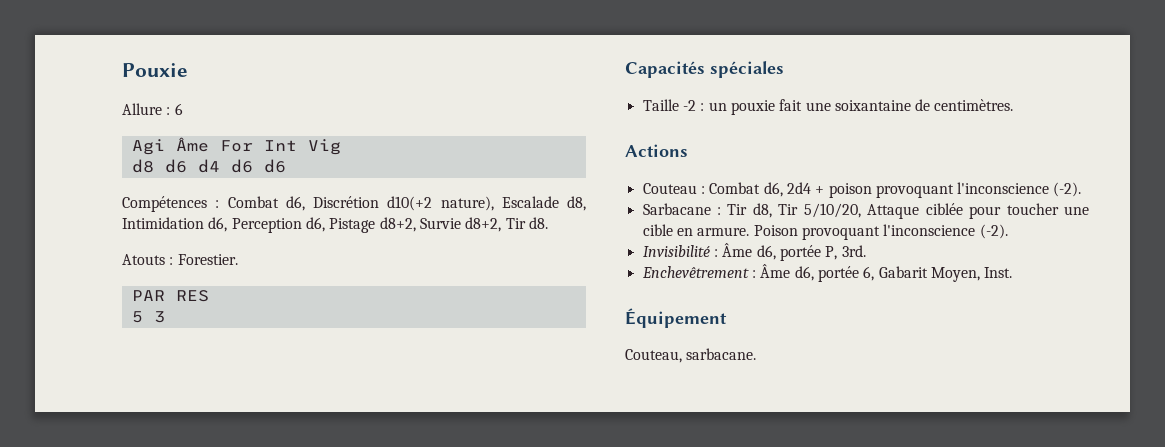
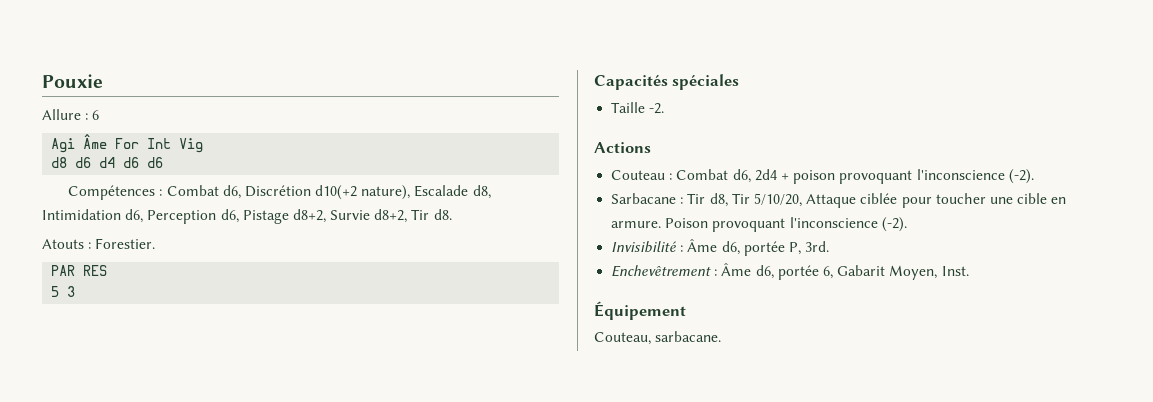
- Taille -2 : un pouxie fait une soixantaine de centimètres.
+ Taille -2.

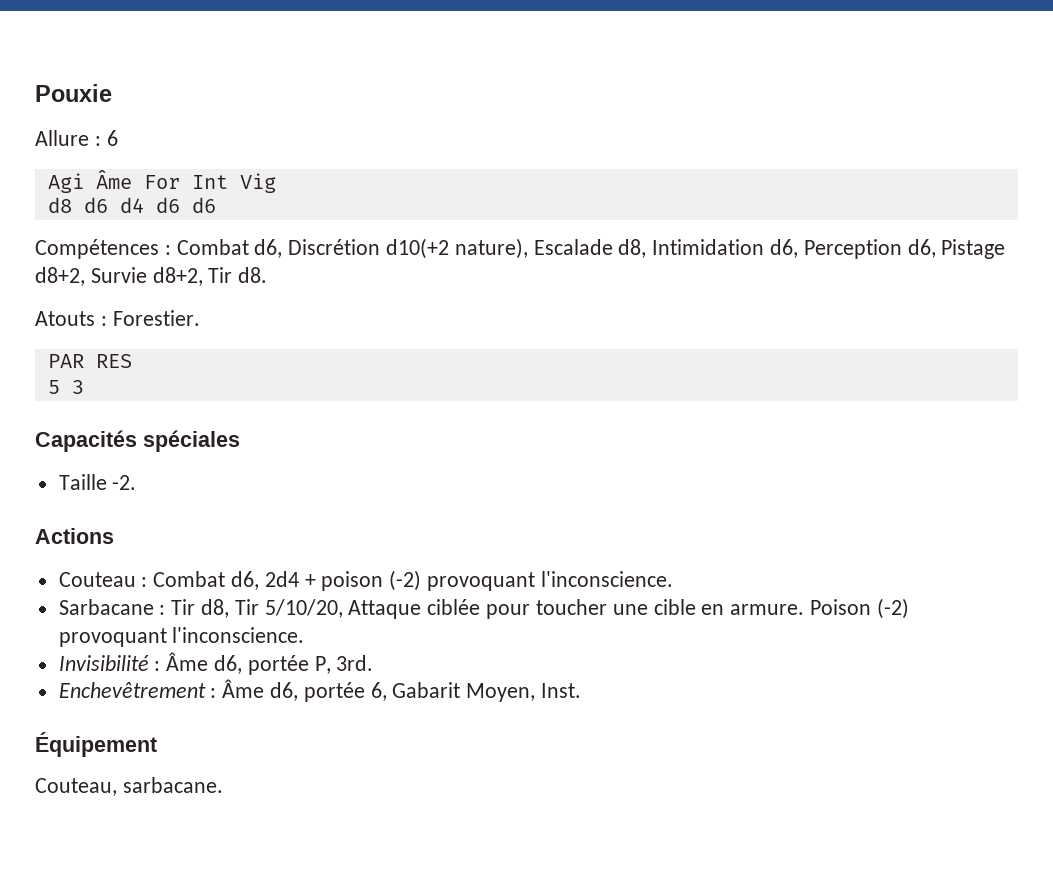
- Couteau : Combat d6, 2d4 + poison provoquant l'inconscience (-2).
+ Couteau : Combat d6, 2d4 + poison (-2) provoquant l'inconscience.
- Poison provoquant l'inconscience (-2).
+ Poison (-2) provoquant l'inconscience.

